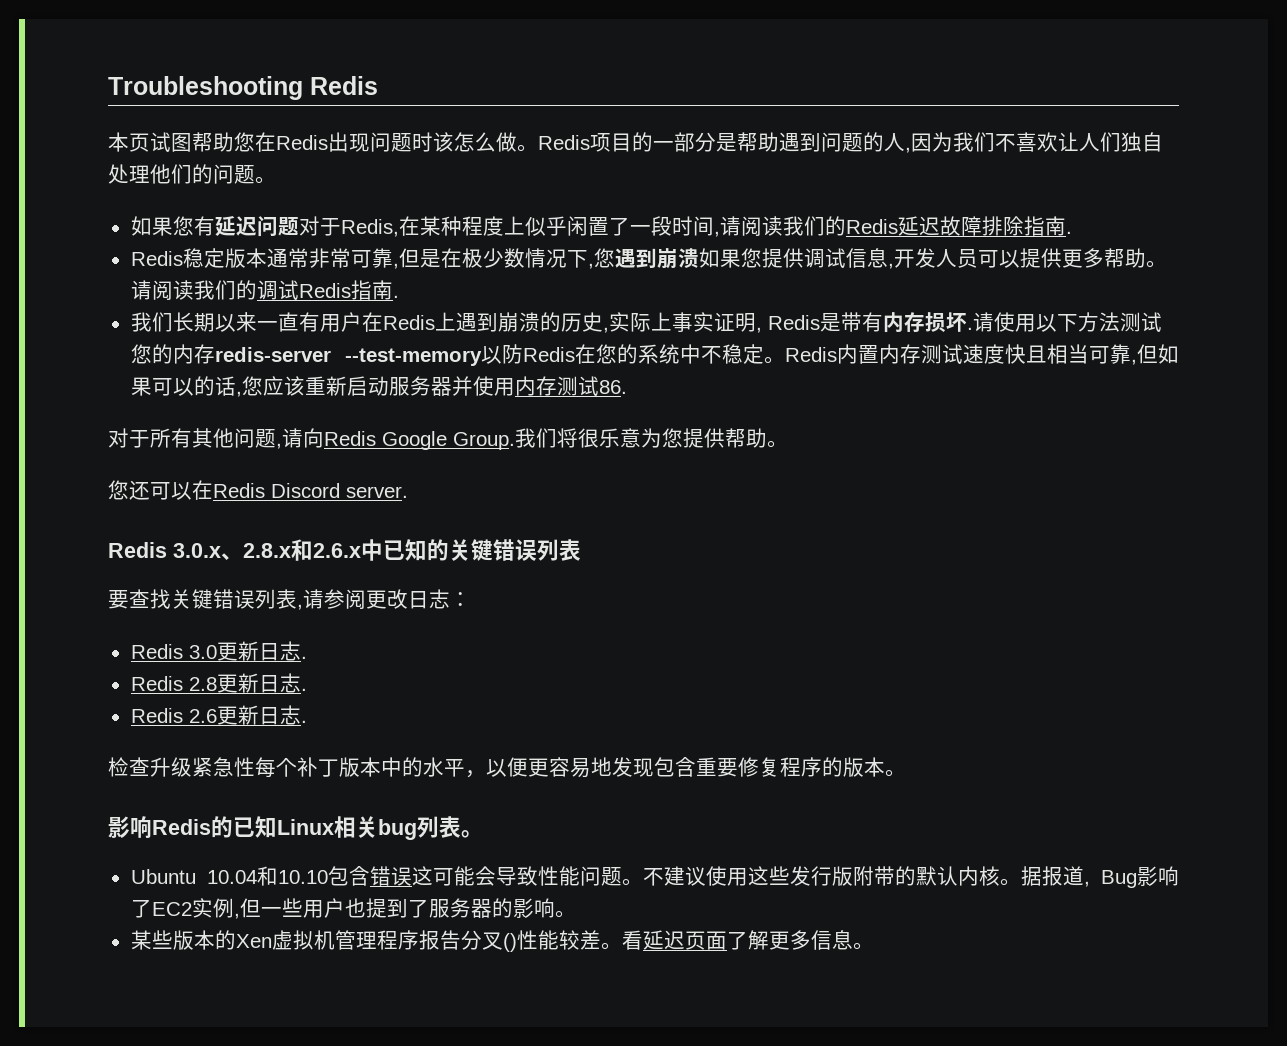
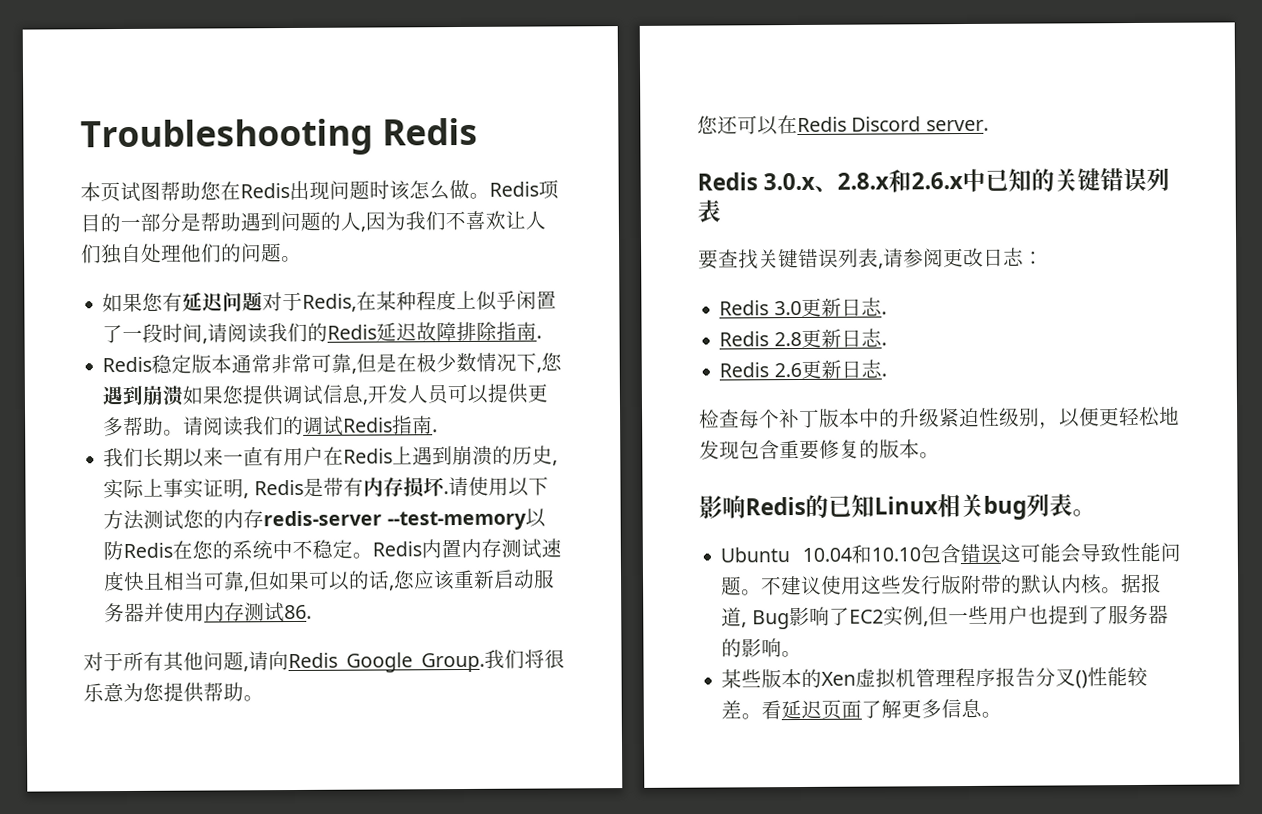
- 检查升级紧急性每个补丁版本中的水平，以便更容易地发现包含重要修复程序的版本。
+ 检查每个补丁版本中的升级紧迫性级别，以便更轻松地发现包含重要修复的版本。

